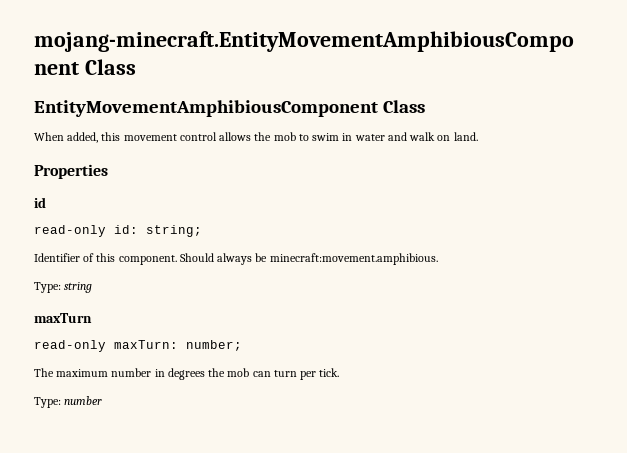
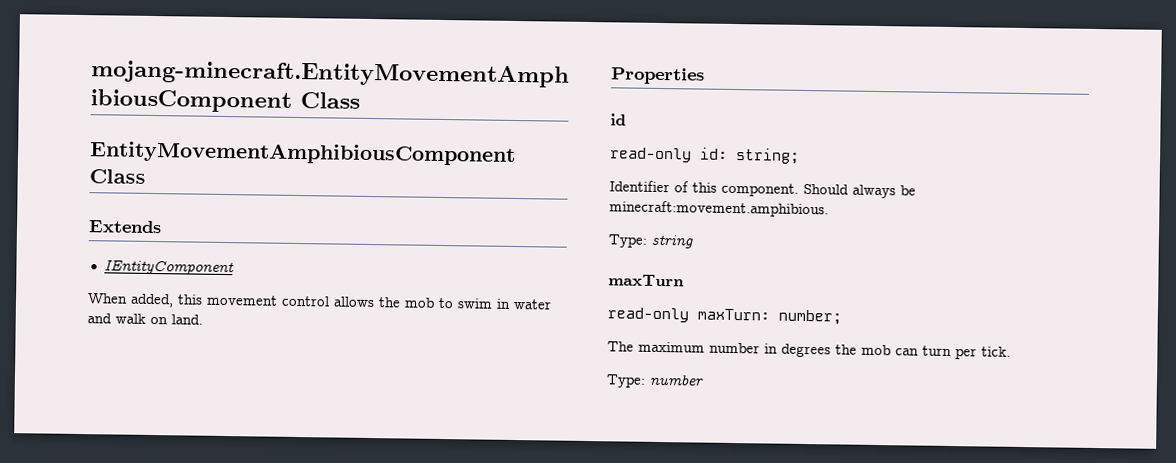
+ Extends
+ IEntityComponent

